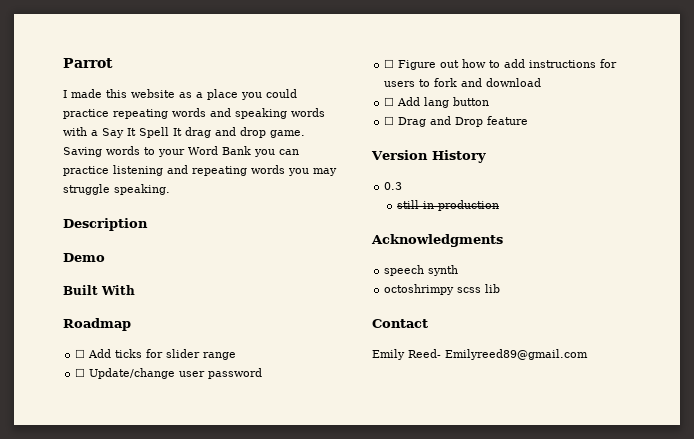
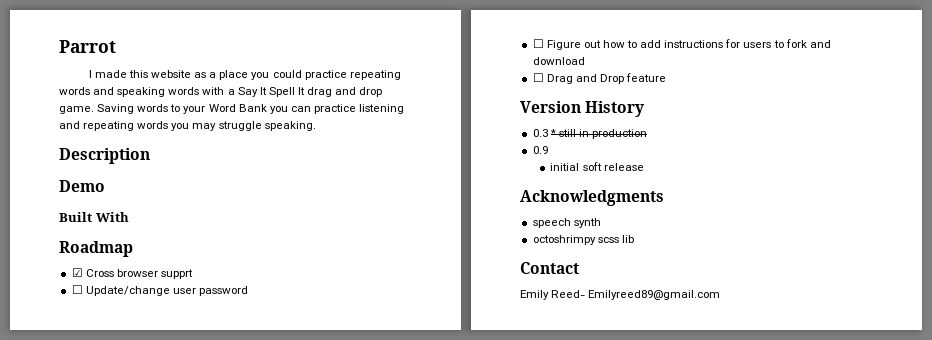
- ☐ Add ticks for slider range
+ ☑ Cross browser supprt
- ☐ Add lang button
- 0.3
- still in production
+ 0.3 * still in production
+ 0.9
+ initial soft release

